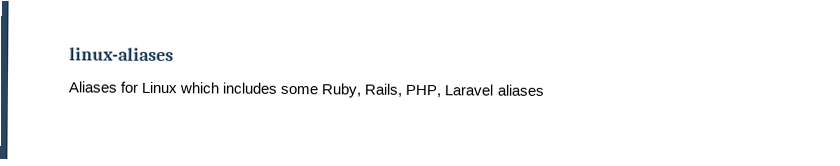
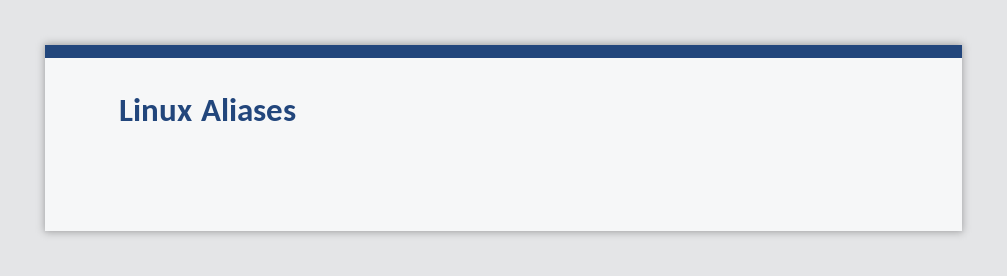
- linux-aliases
- Aliases for Linux which includes some Ruby, Rails, PHP, Laravel aliases
+ Linux Aliases

